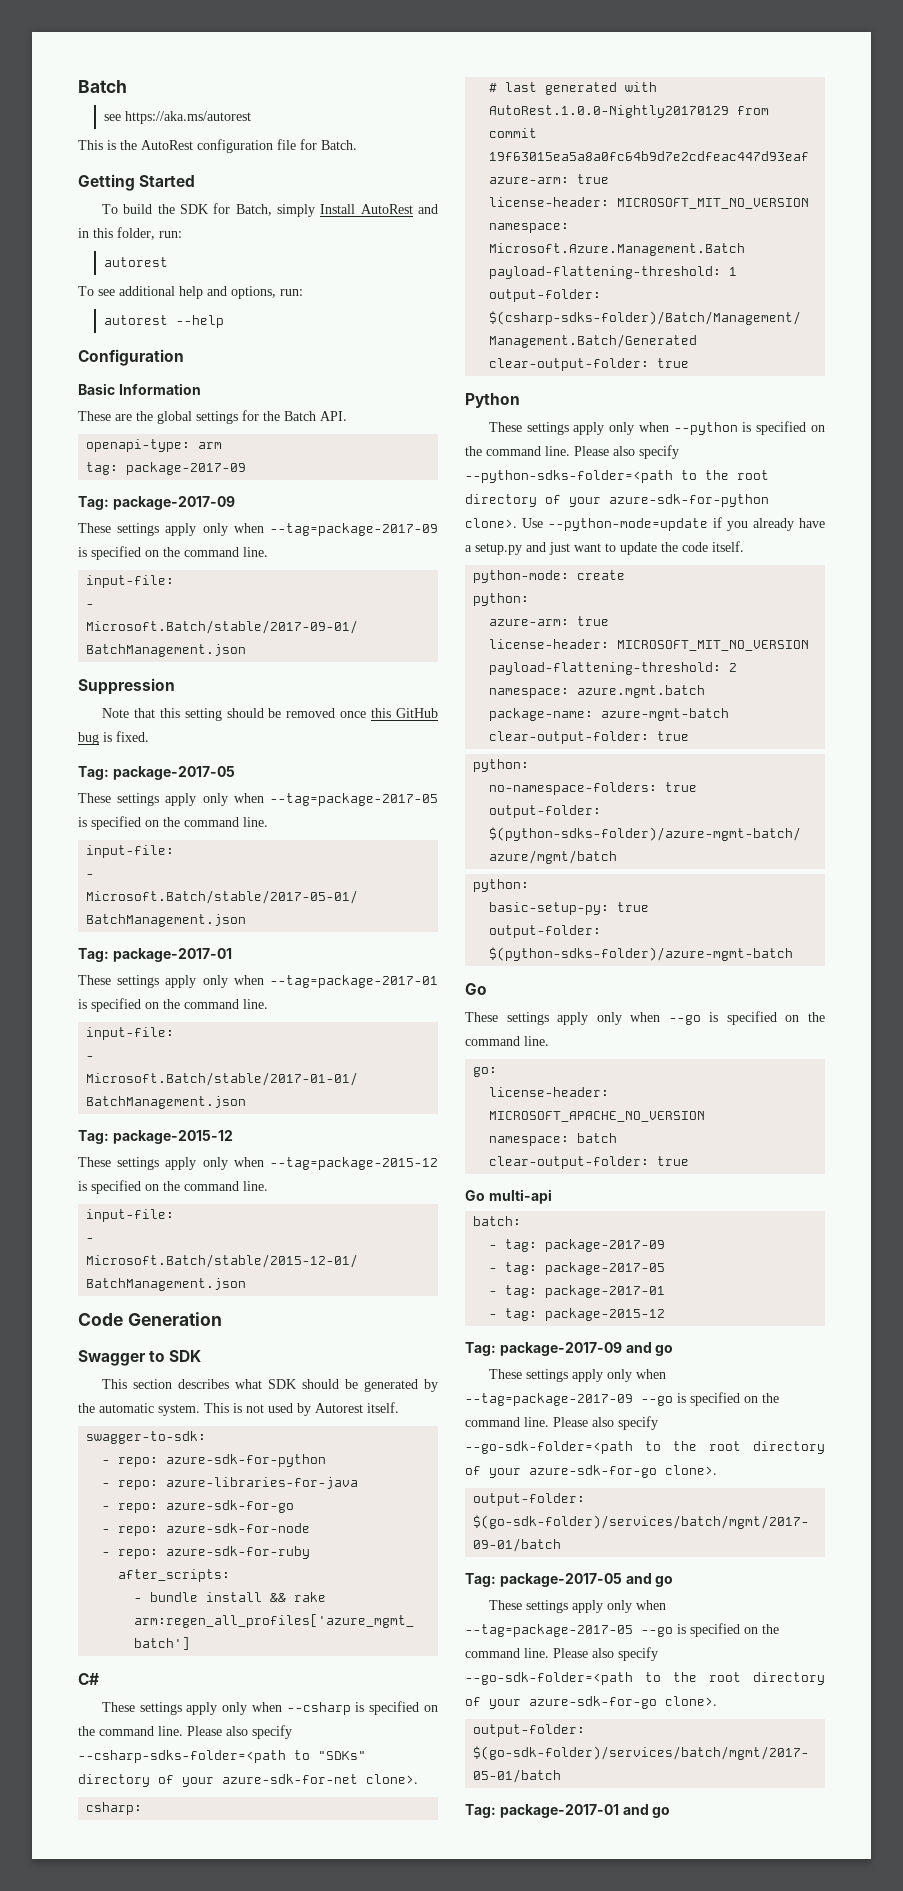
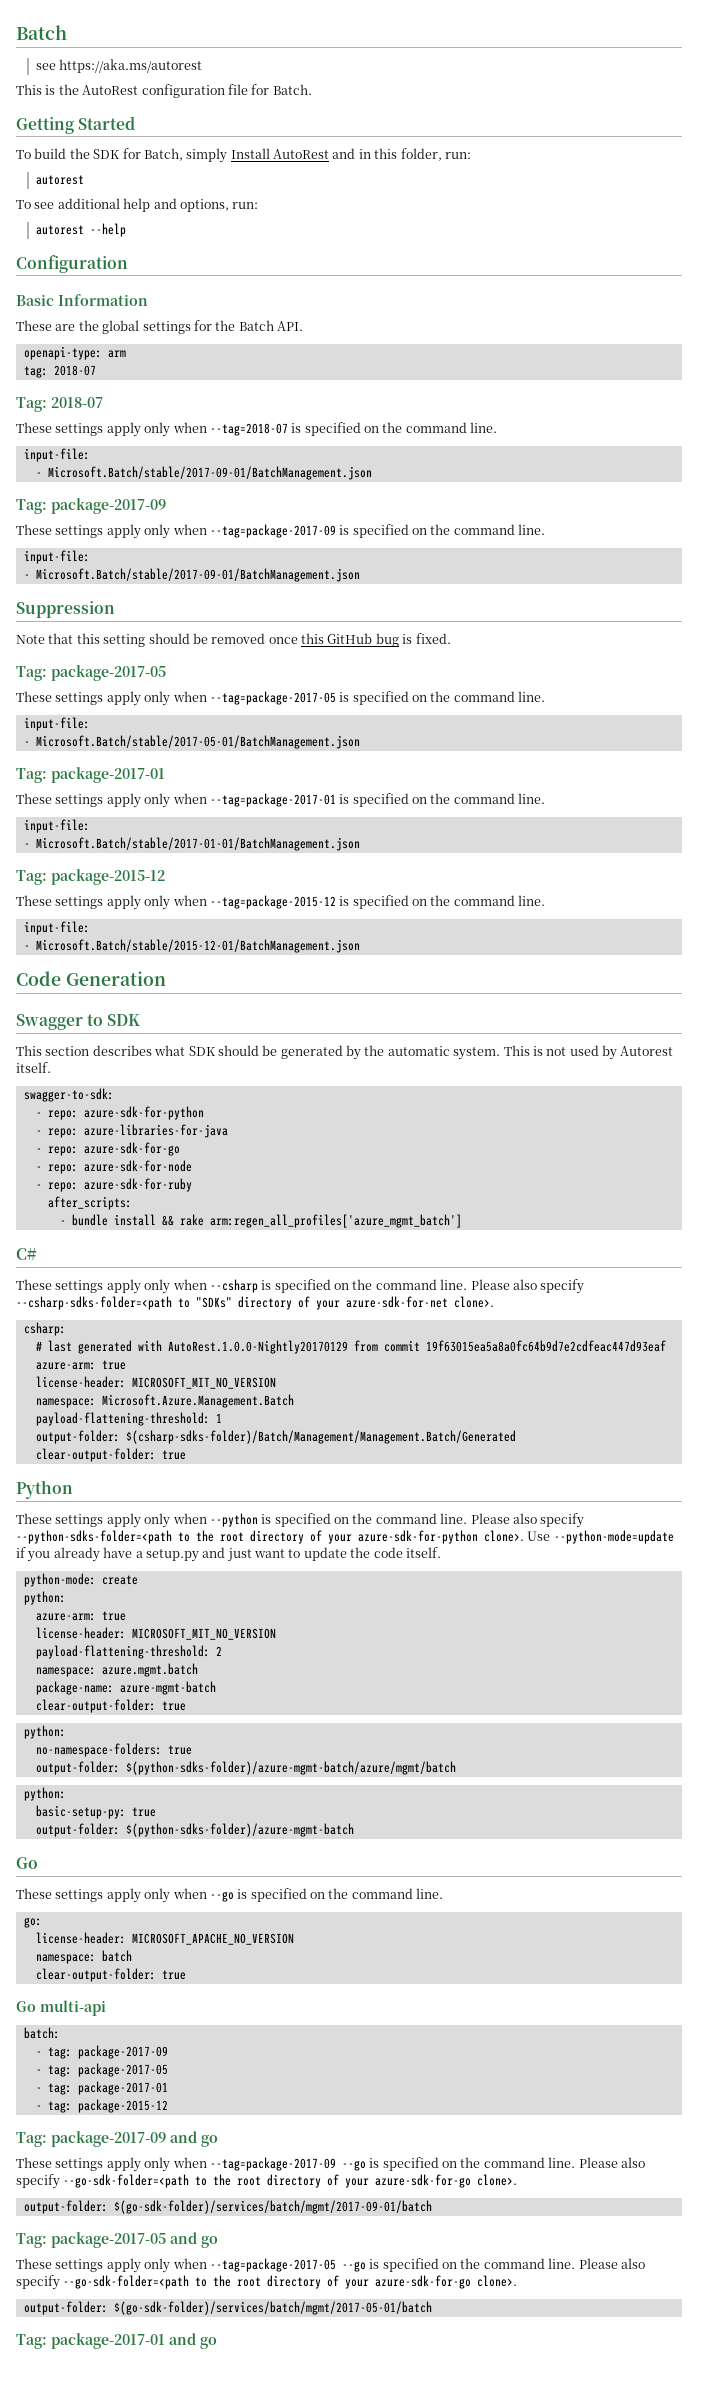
  openapi-type: arm
- tag: package-2017-09
+ tag: 2018-07
+ Tag: 2018-07
+ These settings apply only when --tag=2018-07 is specified on the command line.
+ input-file:
+ - Microsoft.Batch/stable/2017-09-01/BatchManagement.json

